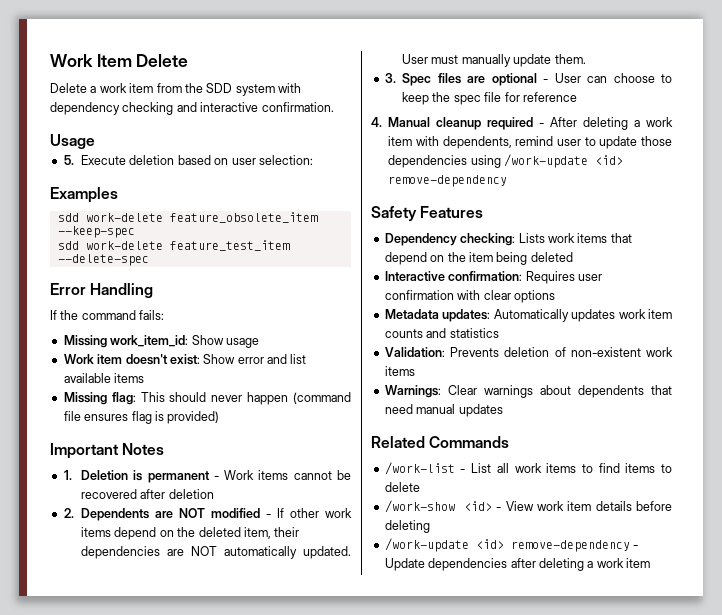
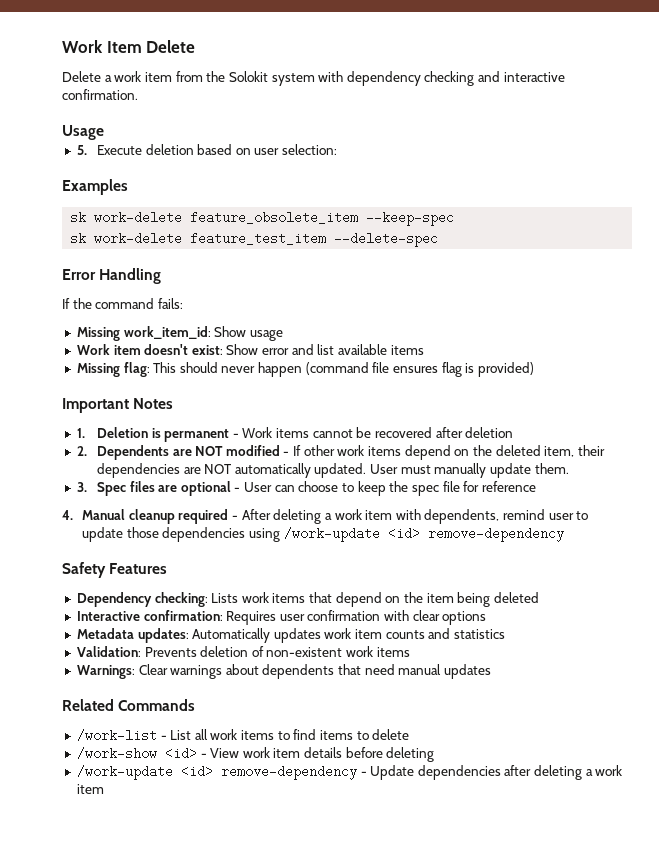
- Delete a work item from the SDD system with dependency checking and interactive confirmation.
+ Delete a work item from the Solokit system with dependency checking and interactive confirmation.
- sdd work-delete feature_obsolete_item --keep-spec
+ sk work-delete feature_obsolete_item --keep-spec
- sdd work-delete feature_test_item --delete-spec
+ sk work-delete feature_test_item --delete-spec

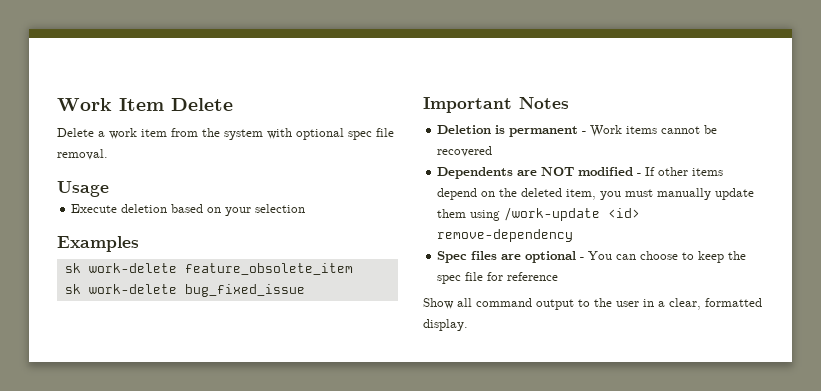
- Delete a work item from the Solokit system with dependency checking and interactive confirmation.
+ Delete a work item from the system with optional spec file removal.
- 5. Execute deletion based on user selection:
+ Execute deletion based on your selection
- sk work-delete feature_obsolete_item --keep-spec
- sk work-delete feature_test_item --delete-spec
- Error Handling
- If the command fails:
- Missing work_item_id: Show usage
- Work item doesn't exist: Show error and list available items
- Missing flag: This should never happen (command file ensures flag is provided)
+ sk work-delete feature_obsolete_item
+ sk work-delete bug_fixed_issue
- 1. Deletion is permanent - Work items cannot be recovered after deletion
- 2. Dependents are NOT modified - If other work items depend on the deleted item, their dependencies are NOT automatically updated. User must manually update them.
- 3. Spec files are optional - User can choose to keep the spec file for reference
+ Deletion is permanent - Work items cannot be recovered
+ Dependents are NOT modified - If other items depend on the deleted item, you must manually update them using /work-update <id> remove-dependency
+ Spec files are optional - You can choose to keep the spec file for reference
- 4. Manual cleanup required - After deleting a work item with dependents, remind user to update those dependencies using /work-update <id> remove-dependency
- Safety Features
- Dependency checking: Lists work items that depend on the item being deleted
- Interactive confirmation: Requires user confirmation with clear options
- Metadata updates: Automatically updates work item counts and statistics
- Validation: Prevents deletion of non-existent work items
- Warnings: Clear warnings about dependents that need manual updates
- Related Commands
- /work-list - List all work items to find items to delete
- /work-show <id> - View work item details before deleting
- /work-update <id> remove-dependency - Update dependencies after deleting a work item
+ Show all command output to the user in a clear, formatted display.

